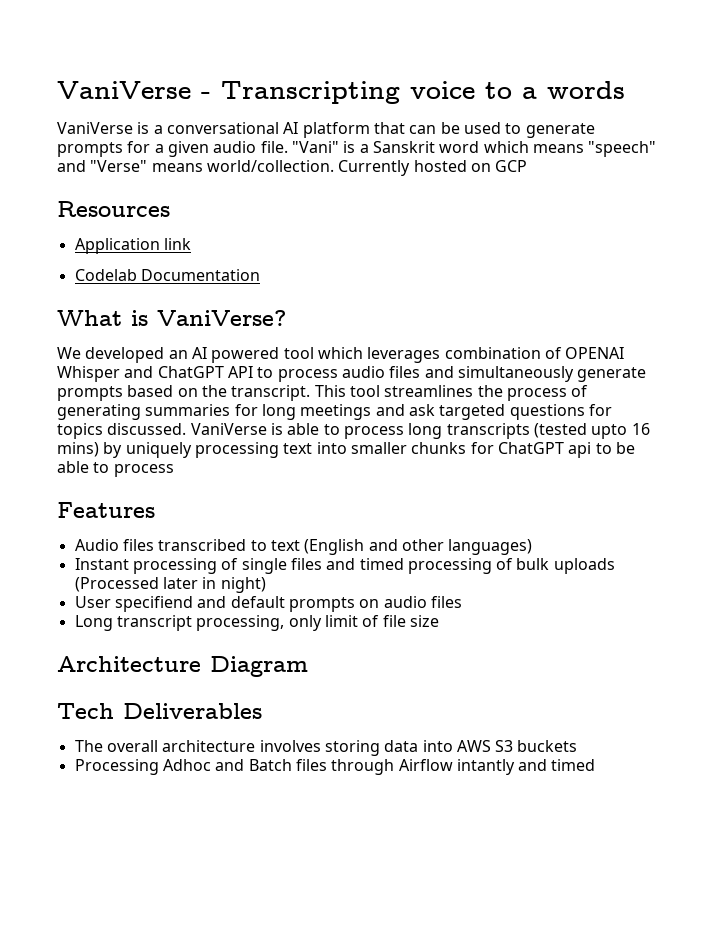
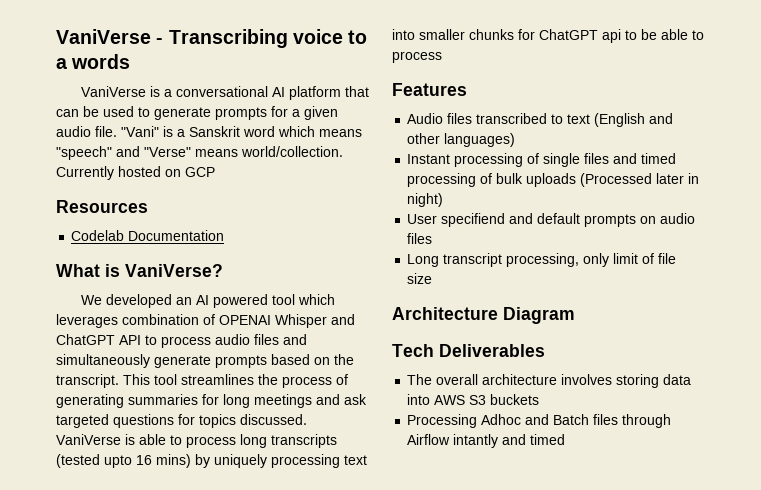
- VaniVerse - Transcripting voice to a words
+ VaniVerse - Transcribing voice to a words
- Application link

